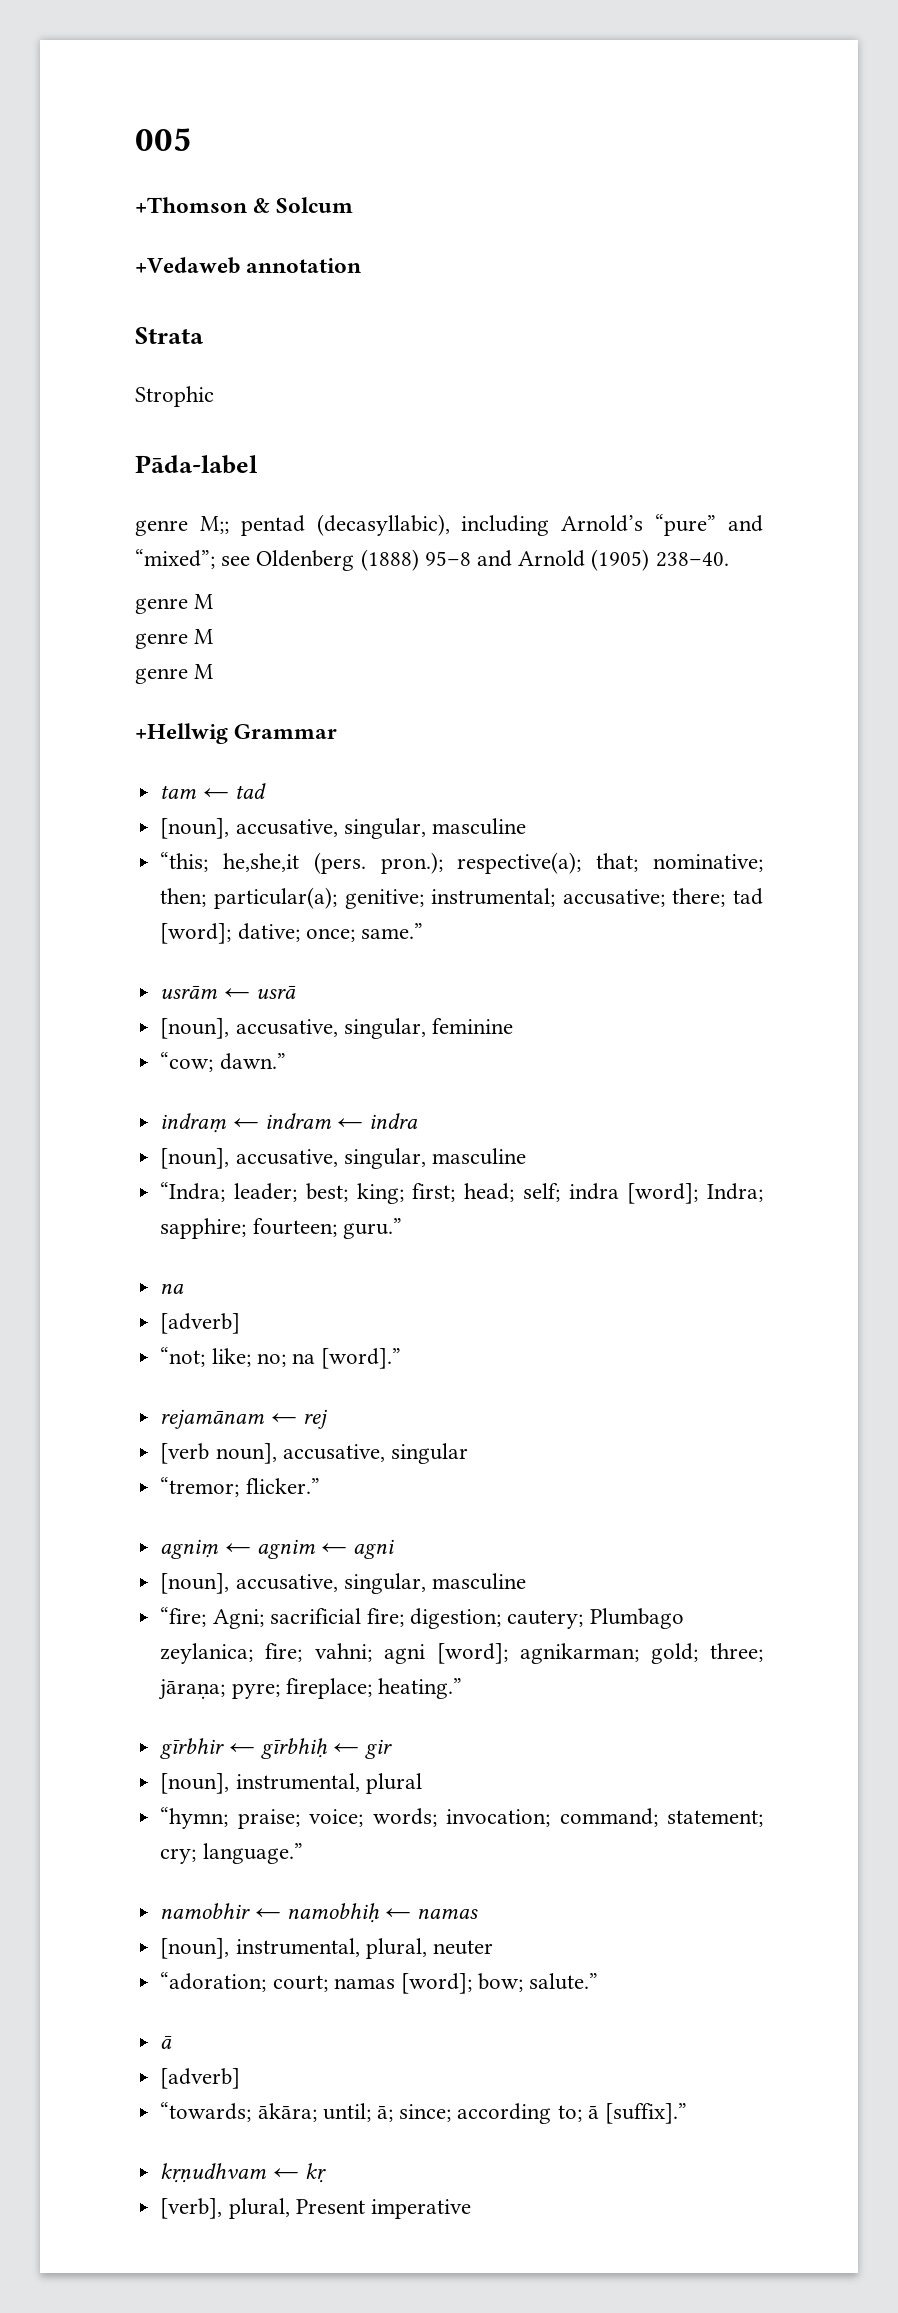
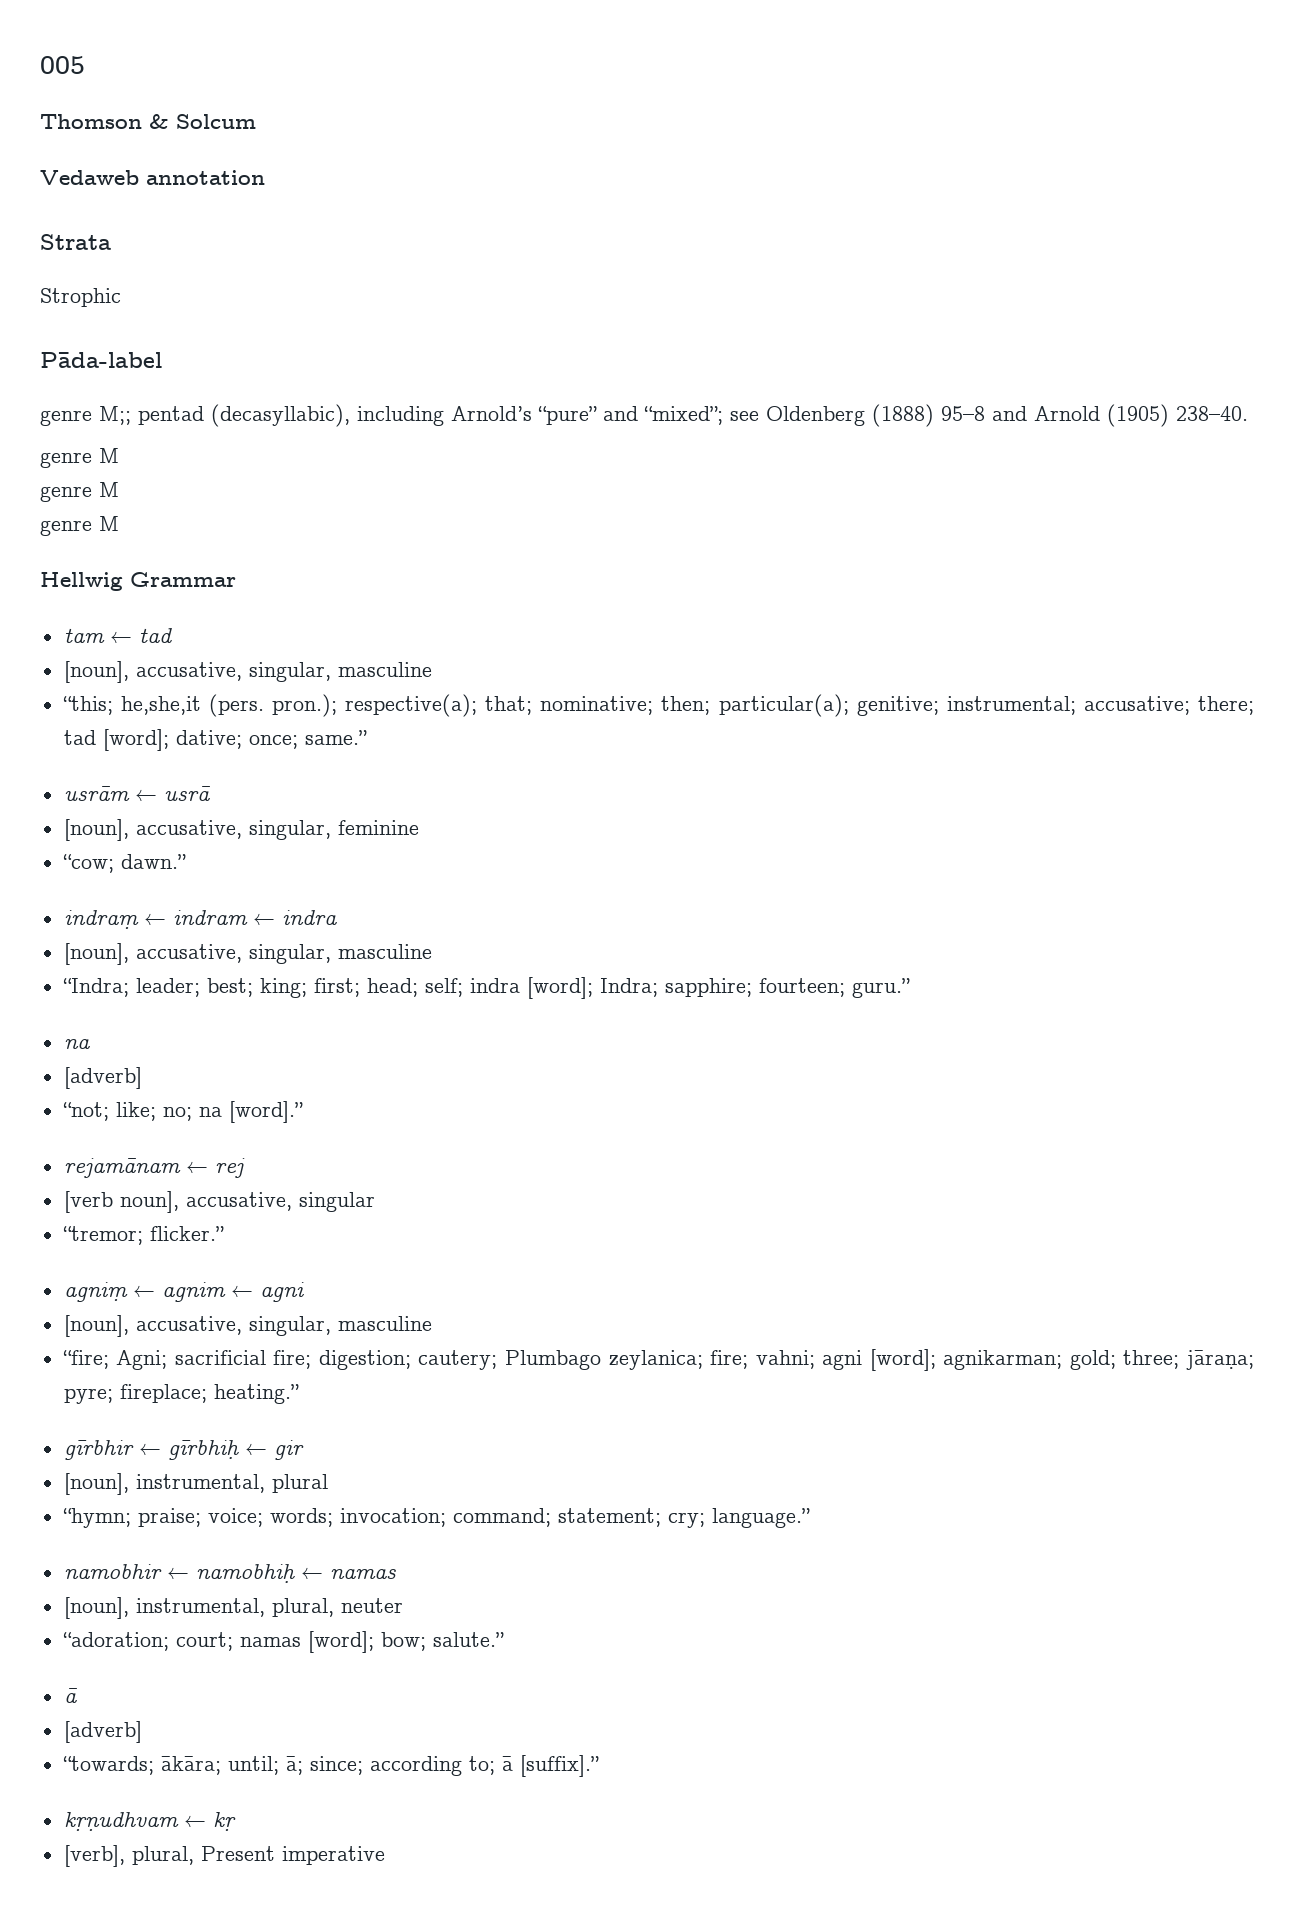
- +Thomson & Solcum
+ Thomson & Solcum
- +Vedaweb annotation
+ Vedaweb annotation
- +Hellwig Grammar
+ Hellwig Grammar

